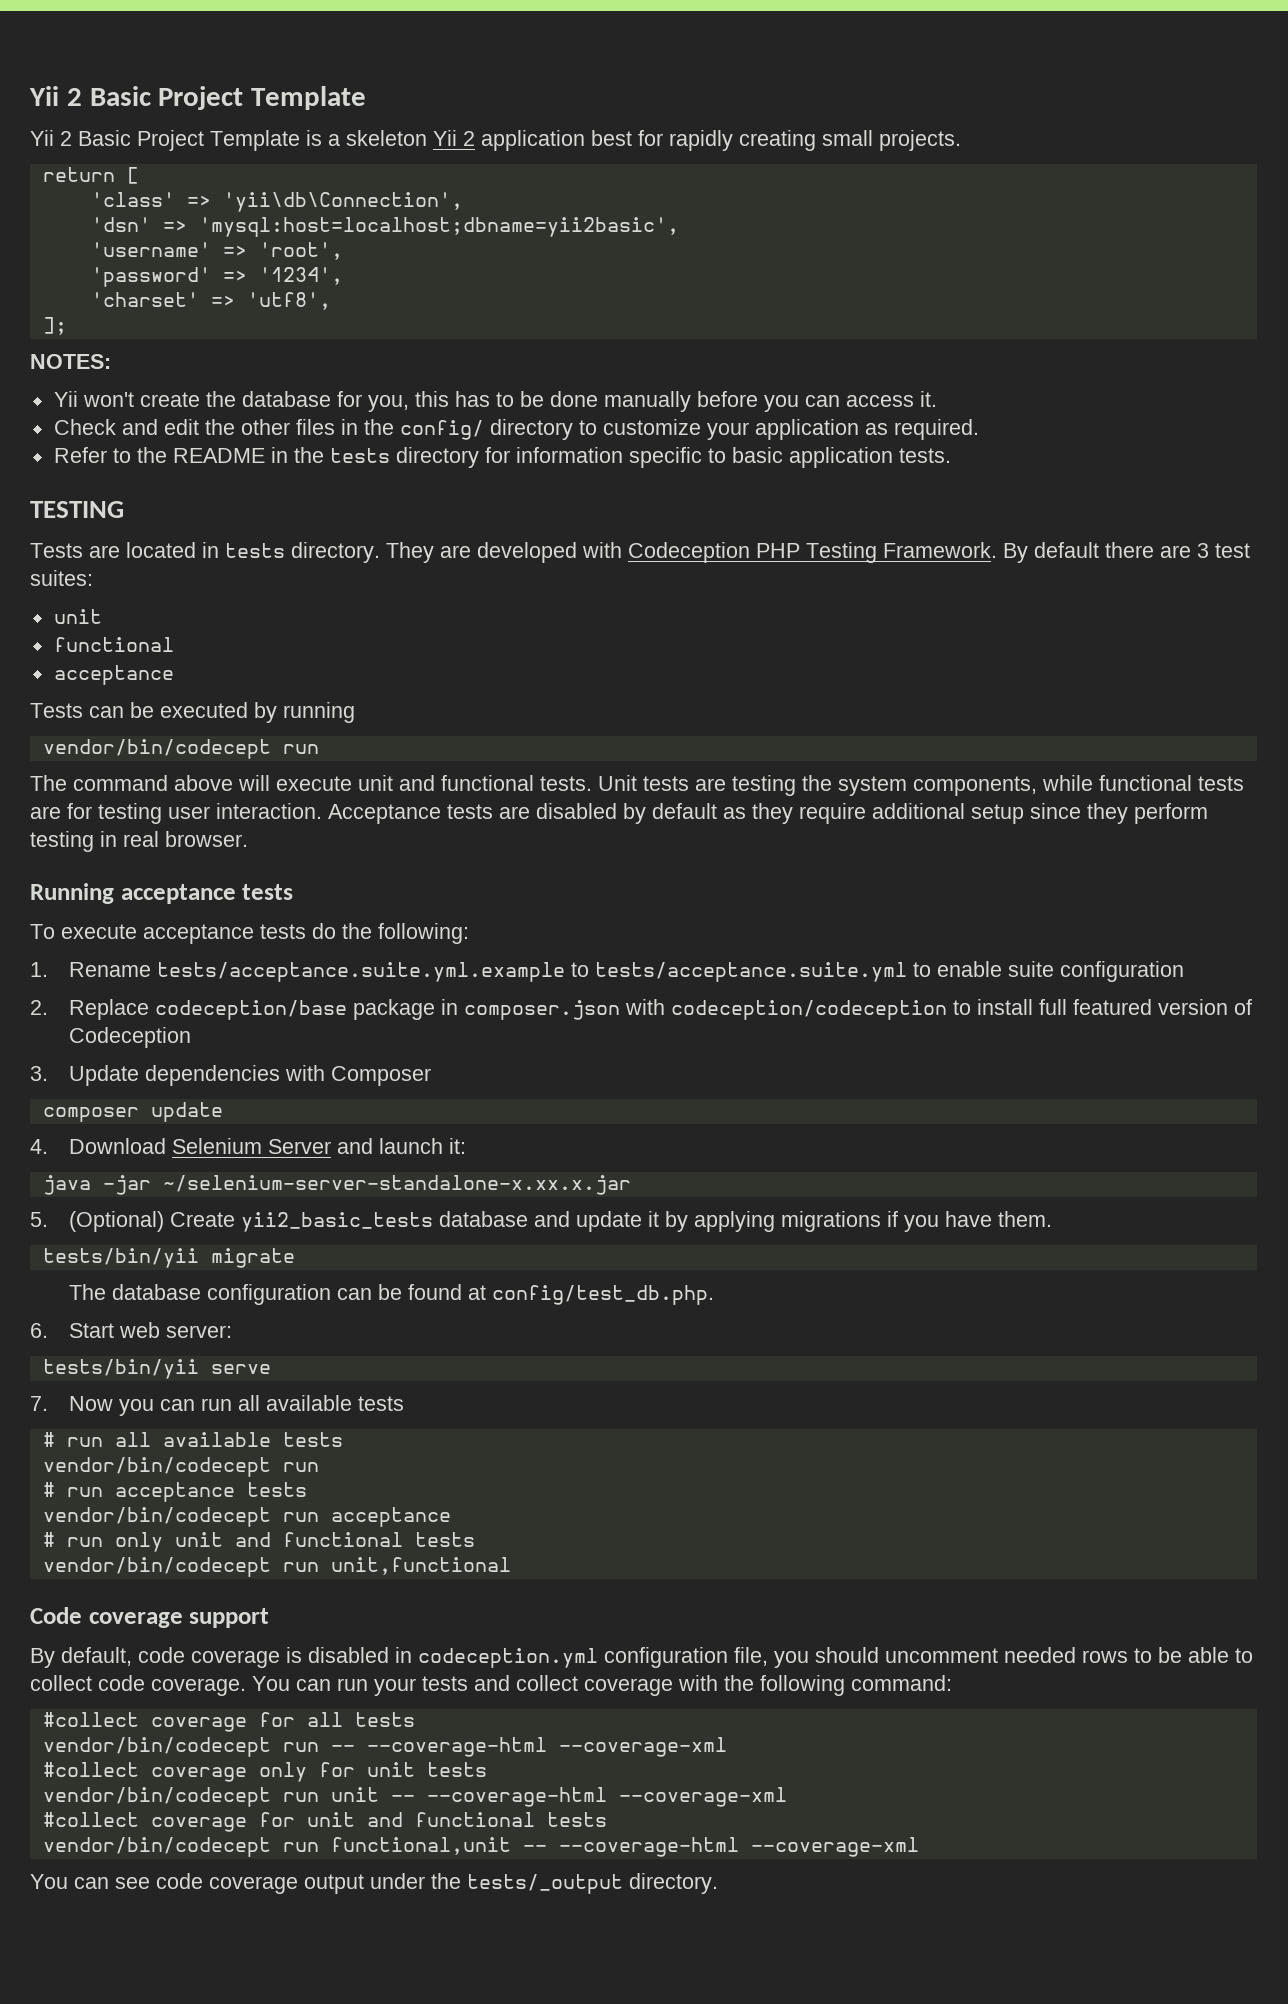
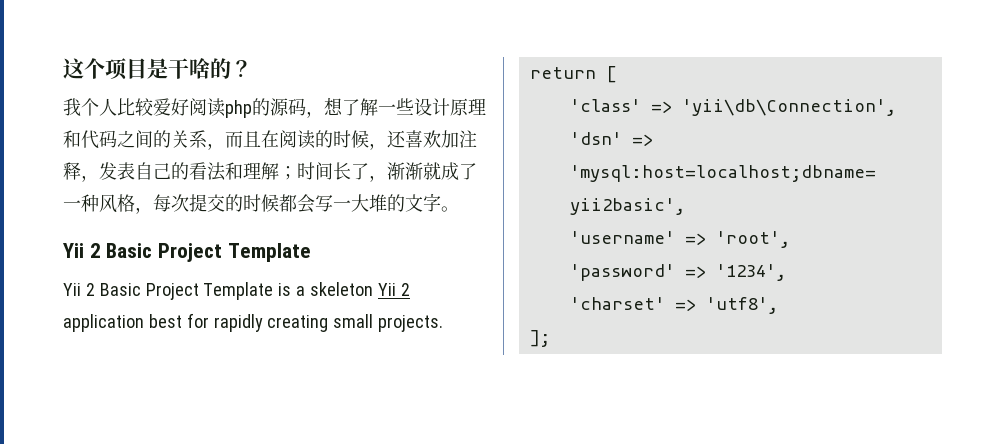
+ 这个项目是干啥的？
+ 我个人比较爱好阅读php的源码，想了解一些设计原理和代码之间的关系，而且在阅读的时候，还喜欢加注释，发表自己的看法和理解；时间长了，渐渐就成了一种风格，每次提交的时候都会写一大堆的文字。
- NOTES:
- Yii won't create the database for you, this has to be done manually before you can access it.
- Check and edit the other files in the config/ directory to customize your application as required.
- Refer to the README in the tests directory for information specific to basic application tests.
- TESTING
- Tests are located in tests directory. They are developed with Codeception PHP Testing Framework. By default there are 3 test suites:
- unit
- functional
- acceptance
- Tests can be executed by running
- vendor/bin/codecept run
- The command above will execute unit and functional tests. Unit tests are testing the system components, while functional tests are for testing user interaction. Acceptance tests are disabled by default as they require additional setup since they perform testing in real browser.
- Running acceptance tests
- To execute acceptance tests do the following:
- 1. Rename tests/acceptance.suite.yml.example to tests/acceptance.suite.yml to enable suite configuration
- 2. Replace codeception/base package in composer.json with codeception/codeception to install full featured version of Codeception
- 3. Update dependencies with Composer
- composer update
- 4. Download Selenium Server and launch it:
- java -jar ~/selenium-server-standalone-x.xx.x.jar
- 5. (Optional) Create yii2_basic_tests database and update it by applying migrations if you have them.
- tests/bin/yii migrate
- The database configuration can be found at config/test_db.php.
- 6. Start web server:
- tests/bin/yii serve
- 7. Now you can run all available tests
- # run all available tests
- vendor/bin/codecept run
- # run acceptance tests
- vendor/bin/codecept run acceptance
- # run only unit and functional tests
- vendor/bin/codecept run unit,functional
- Code coverage support
- By default, code coverage is disabled in codeception.yml configuration file, you should uncomment needed rows to be able to collect code coverage. You can run your tests and collect coverage with the following command:
- #collect coverage for all tests
- vendor/bin/codecept run -- --coverage-html --coverage-xml
- #collect coverage only for unit tests
- vendor/bin/codecept run unit -- --coverage-html --coverage-xml
- #collect coverage for unit and functional tests
- vendor/bin/codecept run functional,unit -- --coverage-html --coverage-xml
- You can see code coverage output under the tests/_output directory.

